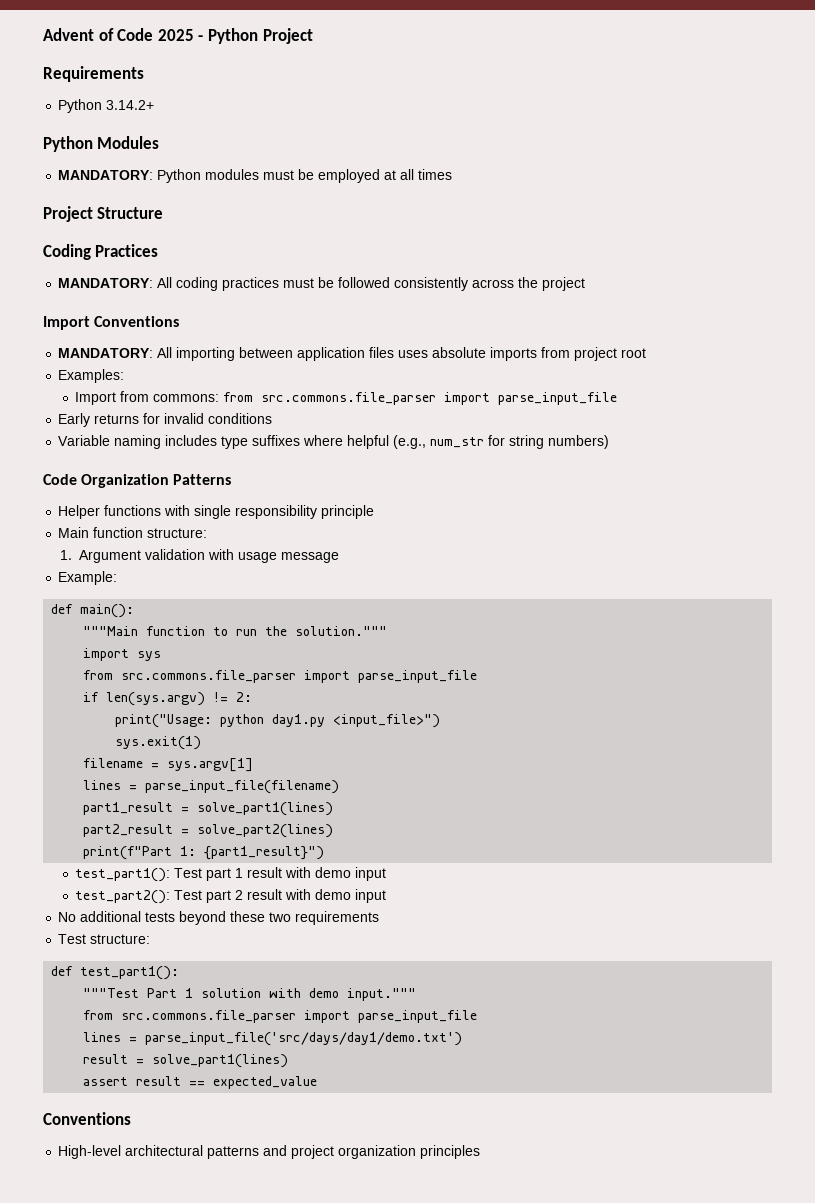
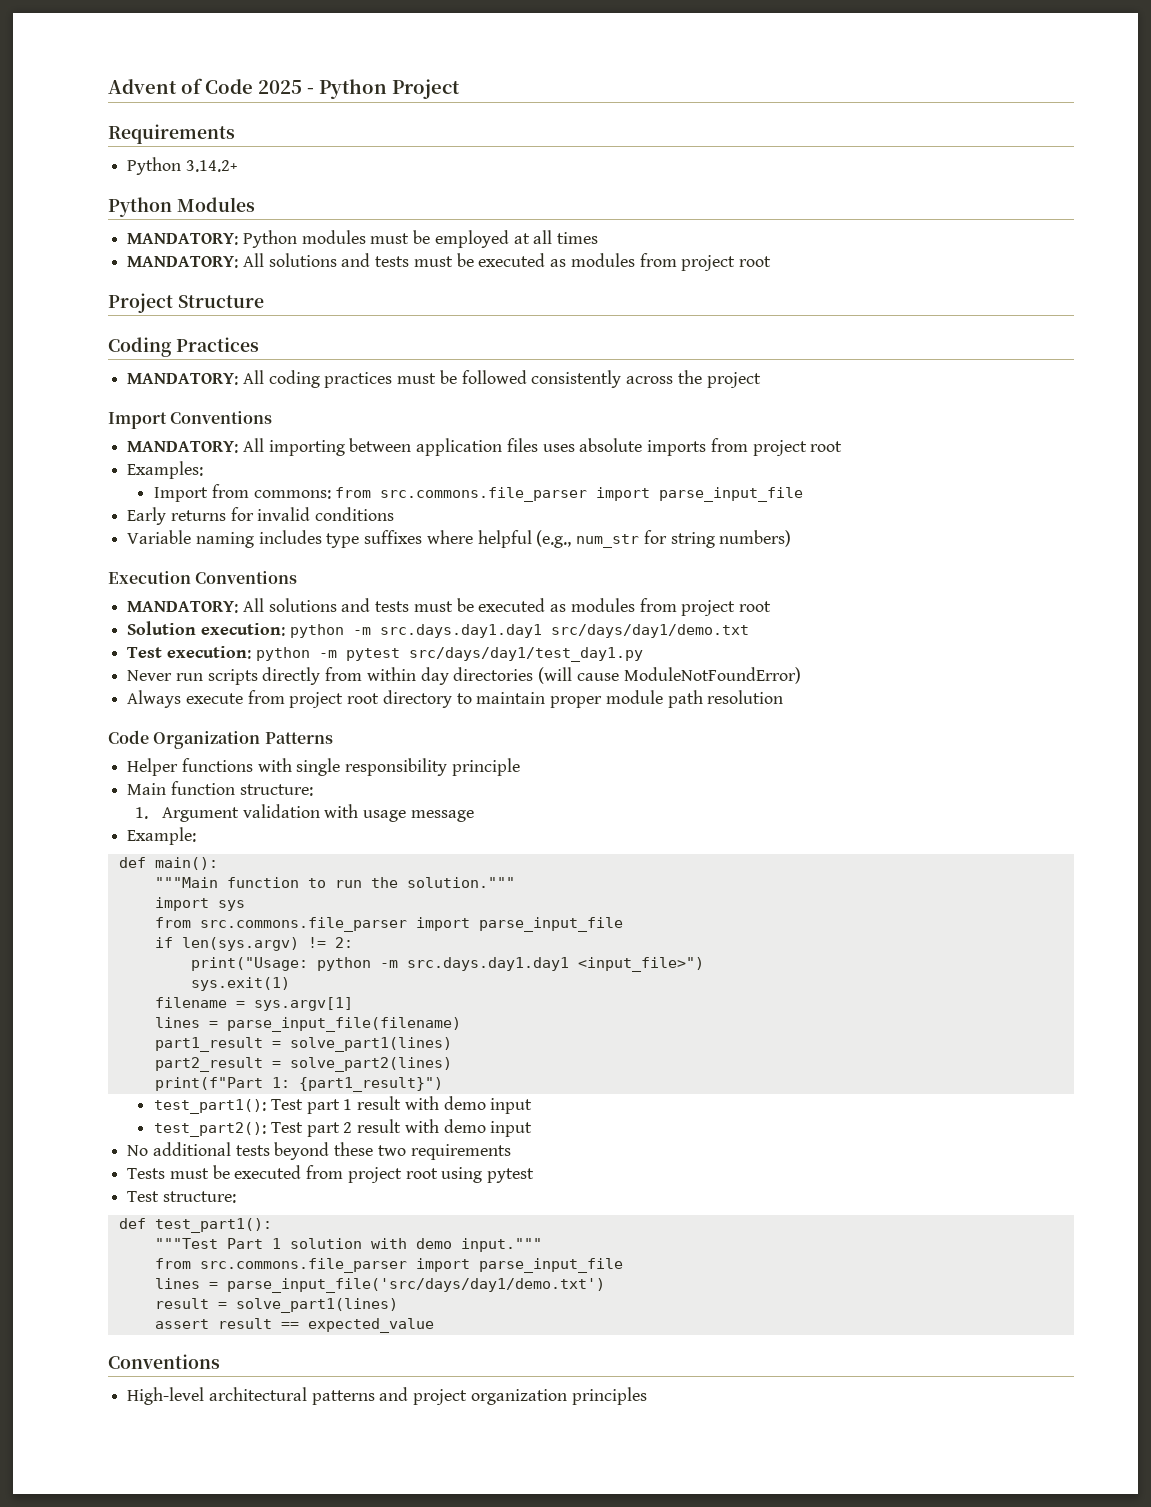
  MANDATORY: Python modules must be employed at all times
+ MANDATORY: All solutions and tests must be executed as modules from project root
+ Execution Conventions
+ MANDATORY: All solutions and tests must be executed as modules from project root
+ Solution execution: python -m src.days.day1.day1 src/days/day1/demo.txt
+ Test execution: python -m pytest src/days/day1/test_day1.py
+ Never run scripts directly from within day directories (will cause ModuleNotFoundError)
+ Always execute from project root directory to maintain proper module path resolution
- print("Usage: python day1.py <input_file>")
+ print("Usage: python -m src.days.day1.day1 <input_file>")
+ Tests must be executed from project root using pytest

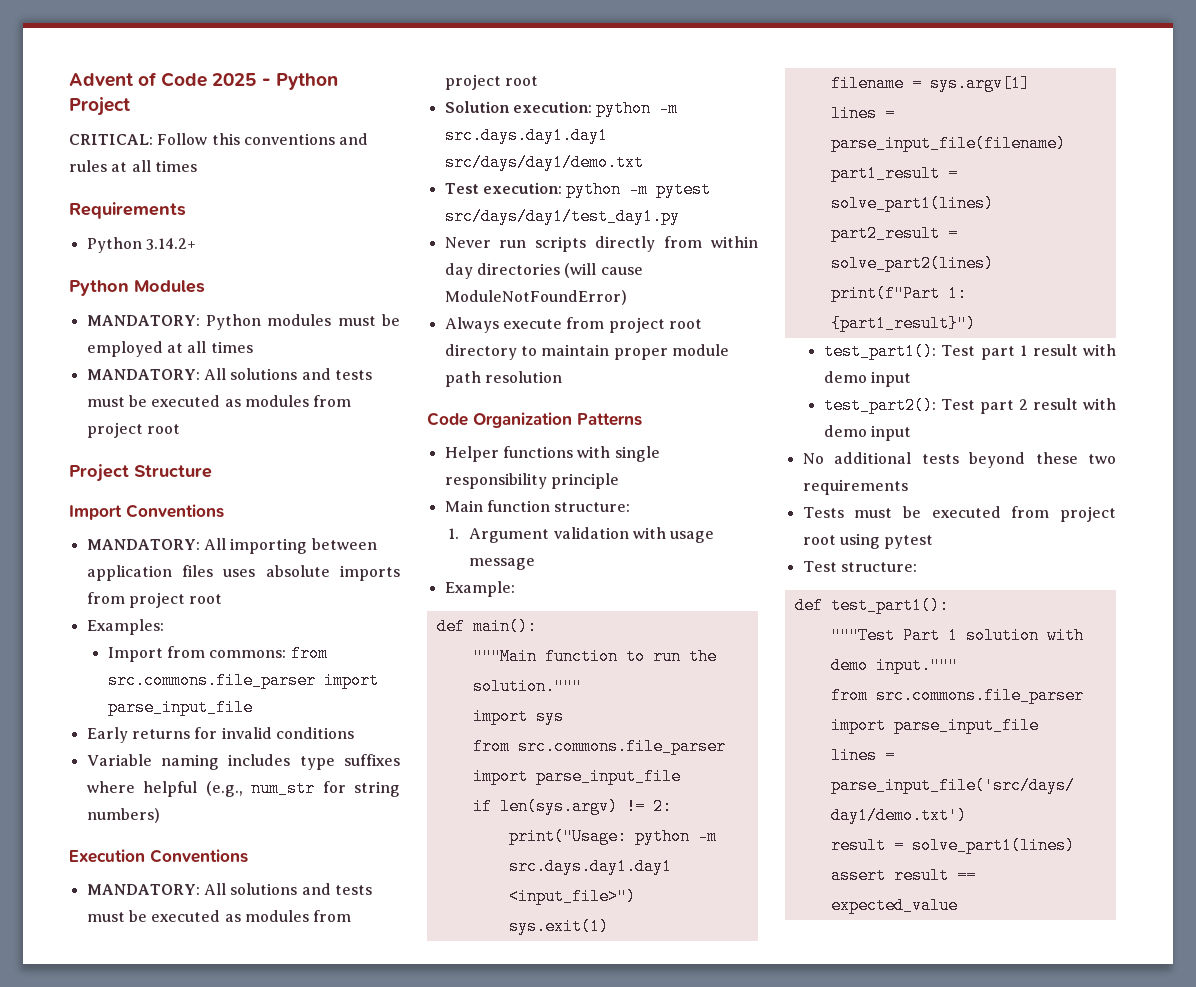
+ CRITICAL: Follow this conventions and rules at all times
- Coding Practices
- MANDATORY: All coding practices must be followed consistently across the project
  assert result == expected_value
- Conventions
- High-level architectural patterns and project organization principles

